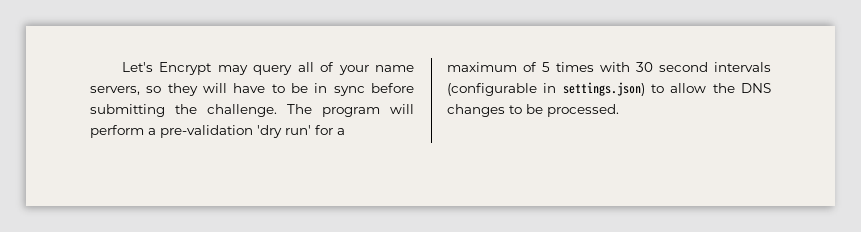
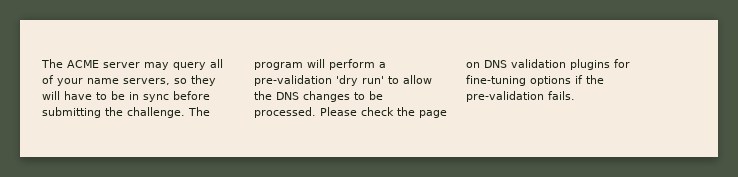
- Let's Encrypt may query all of your name servers, so they will have to be in sync before submitting the challenge.
+ The ACME server may query all of your name servers, so they will have to be in sync before submitting the challenge.
- The program will perform a pre-validation 'dry run' for a maximum of 5 times with 30 second intervals (configurable in settings.json) to allow the DNS changes to be processed.
+ The program will perform a pre-validation 'dry run' to allow the DNS changes to be processed.
+ Please check the page on DNS validation plugins for fine-tuning options if the pre-validation fails.

